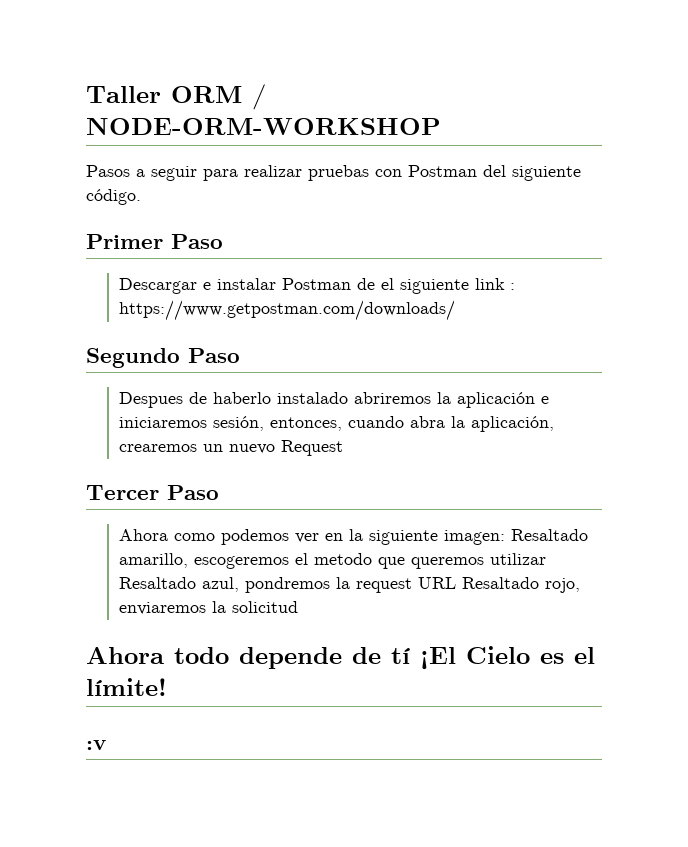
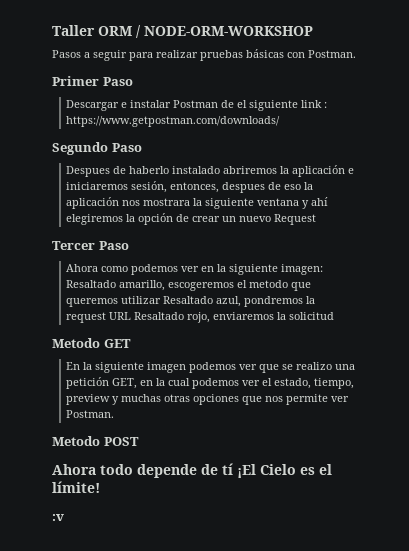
- Pasos a seguir para realizar pruebas con Postman del siguiente código.
+ Pasos a seguir para realizar pruebas básicas con Postman.
- Despues de haberlo instalado abriremos la aplicación e iniciaremos sesión, entonces, cuando abra la aplicación, crearemos un nuevo Request
+ Despues de haberlo instalado abriremos la aplicación e iniciaremos sesión, entonces, despues de eso la aplicación nos mostrara la siguiente ventana y ahí elegiremos la opción de crear un nuevo Request
+ Metodo GET
+ En la siguiente imagen podemos ver que se realizo una petición GET, en la cual podemos ver el estado, tiempo, preview y muchas otras opciones que nos permite ver Postman.
+ Metodo POST

